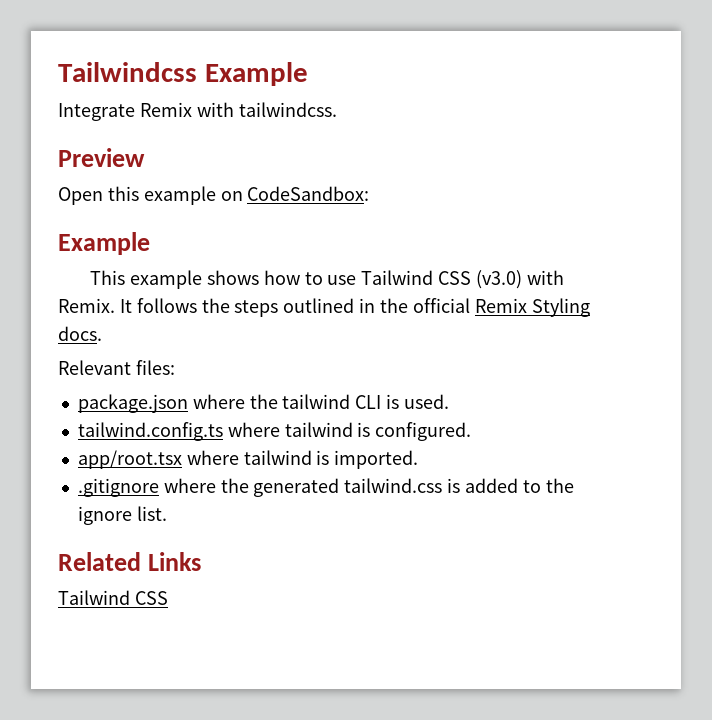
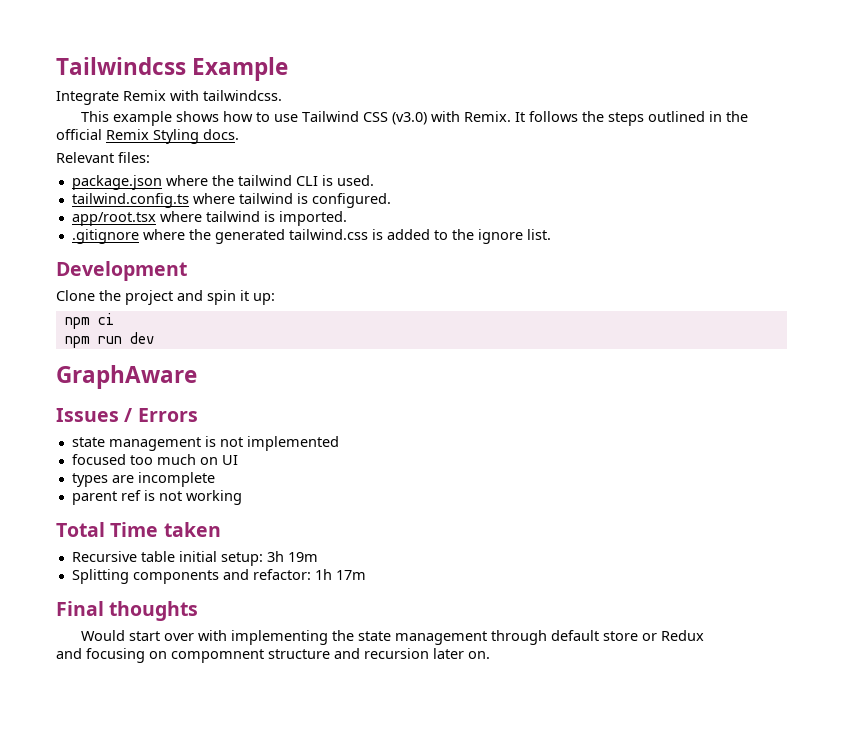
- Preview
- Open this example on CodeSandbox:
- Example
- Related Links
- Tailwind CSS
+ Development
+ Clone the project and spin it up:
+ npm ci
+ npm run dev
+ GraphAware
+ Issues / Errors
+ state management is not implemented
+ focused too much on UI
+ types are incomplete
+ parent ref is not working
+ Total Time taken
+ Recursive table initial setup: 3h 19m
+ Splitting components and refactor: 1h 17m
+ Final thoughts
+ Would start over with implementing the state management through default store or Redux
+ and focusing on compomnent structure and recursion later on.

